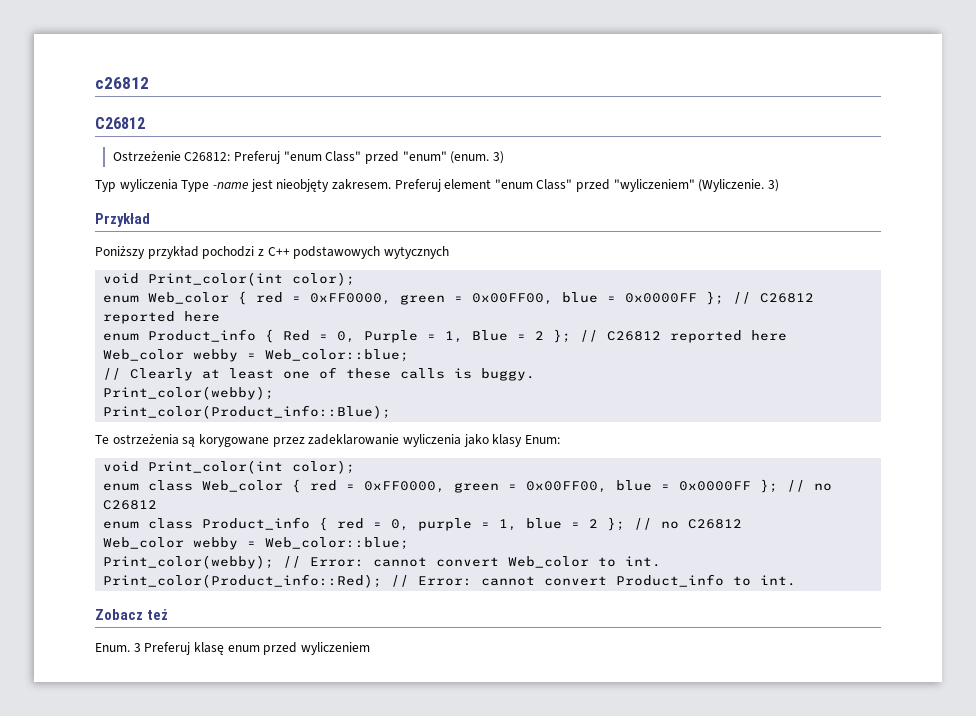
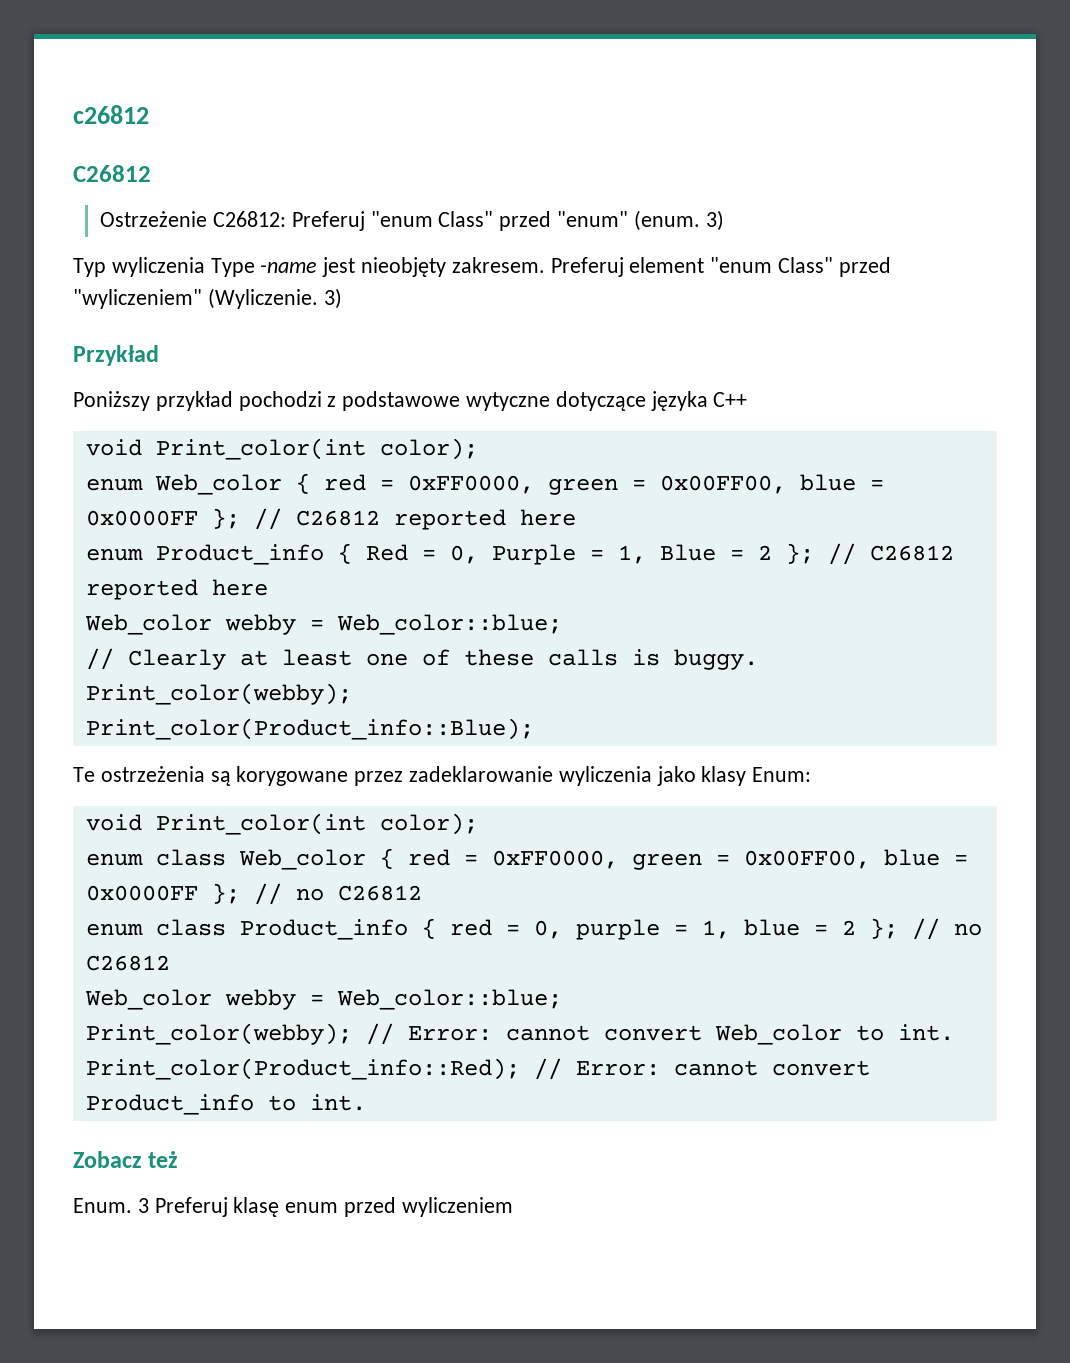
- Poniższy przykład pochodzi z C++ podstawowych wytycznych
+ Poniższy przykład pochodzi z podstawowe wytyczne dotyczące języka C++

